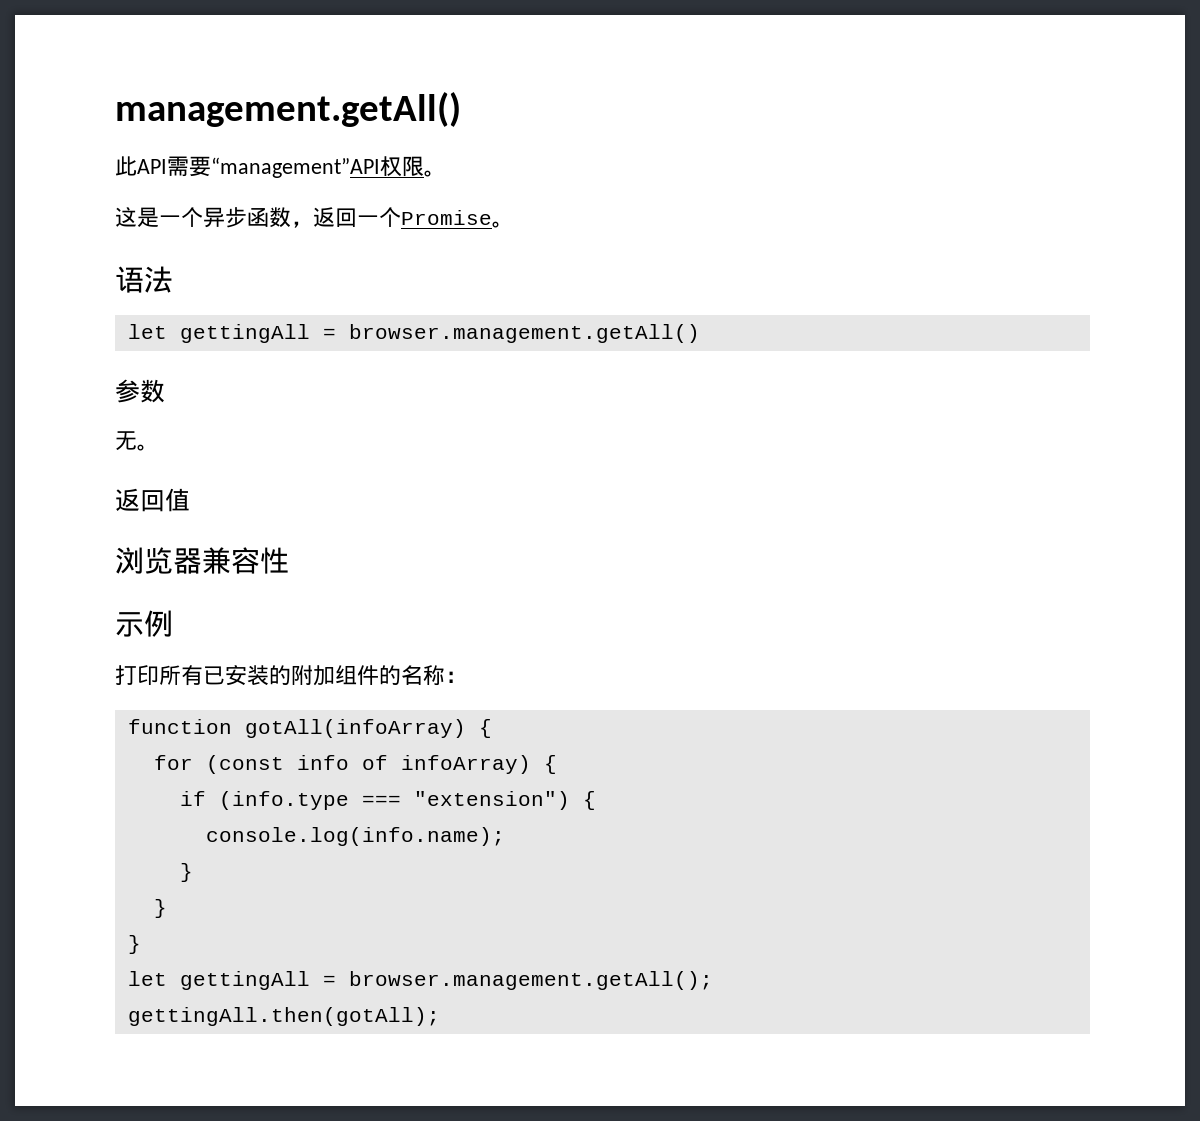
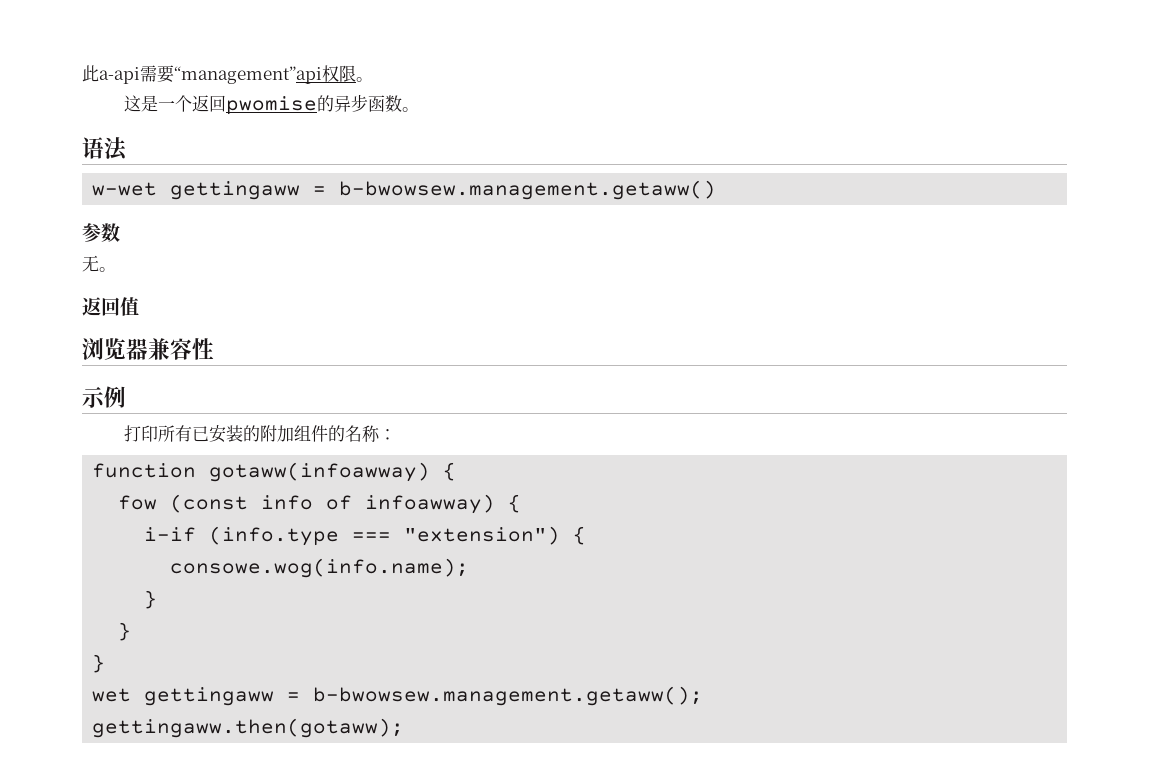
- management.getAll()
- 此API需要“management”API权限。
+ 此a-api需要“management”api权限。
- 这是一个异步函数，返回一个Promise。
+ 这是一个返回pwomise的异步函数。
  语法
- let gettingAll = browser.management.getAll()
+ w-wet gettingaww = b-bwowsew.management.getaww()
- function gotAll(infoArray) {
- for (const info of infoArray) {
- if (info.type === "extension") {
+ function gotaww(infoawway) {
+ fow (const info of infoawway) {
+ i-if (info.type === "extension") {
- console.log(info.name);
+ consowe.wog(info.name);
- let gettingAll = browser.management.getAll();
- gettingAll.then(gotAll);
+ wet gettingaww = b-bwowsew.management.getaww();
+ gettingaww.then(gotaww);

